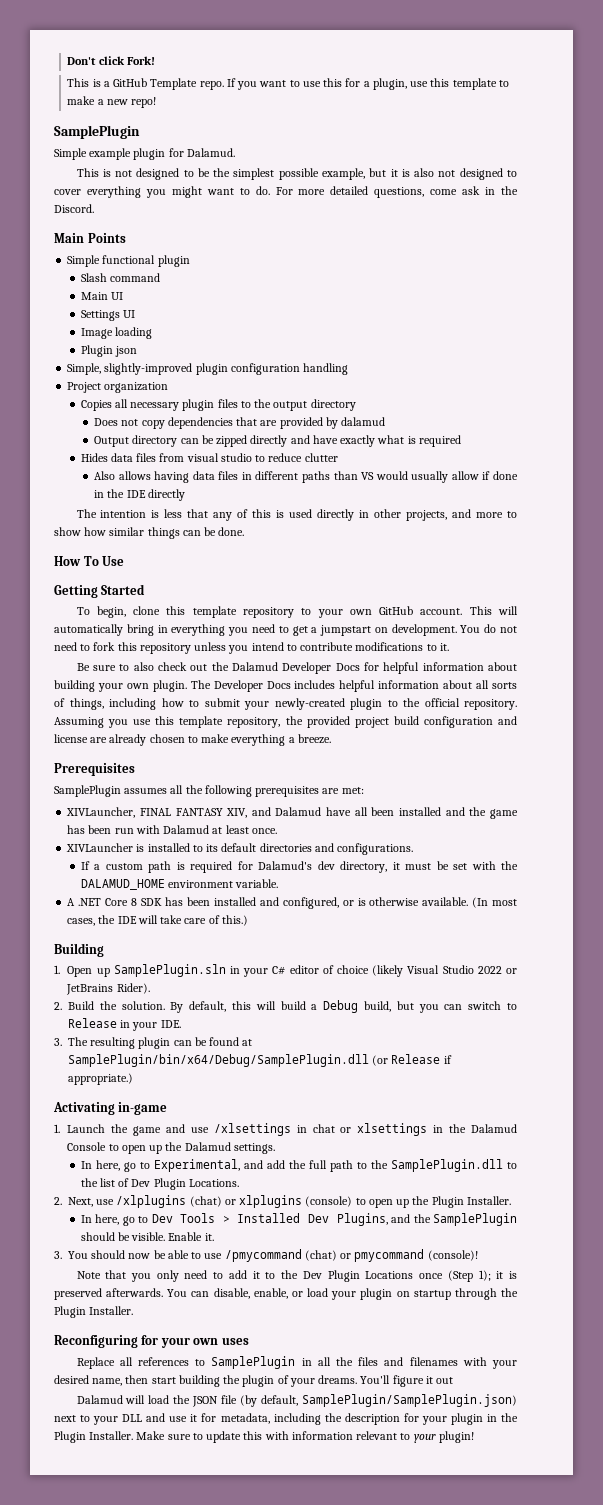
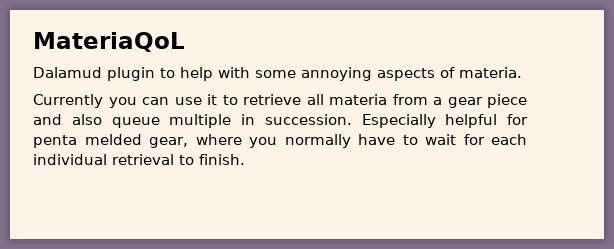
- Don't click Fork!
- This is a GitHub Template repo. If you want to use this for a plugin, use this template to make a new repo!
- SamplePlugin
- Simple example plugin for Dalamud.
- This is not designed to be the simplest possible example, but it is also not designed to cover everything you might want to do. For more detailed questions, come ask in the Discord.
- Main Points
- Simple functional plugin
- Slash command
- Main UI
- Settings UI
- Image loading
- Plugin json
- Simple, slightly-improved plugin configuration handling
- Project organization
- Copies all necessary plugin files to the output directory
- Does not copy dependencies that are provided by dalamud
- Output directory can be zipped directly and have exactly what is required
- Hides data files from visual studio to reduce clutter
- Also allows having data files in different paths than VS would usually allow if done in the IDE directly
- The intention is less that any of this is used directly in other projects, and more to show how similar things can be done.
- How To Use
- Getting Started
- To begin, clone this template repository to your own GitHub account. This will automatically bring in everything you need to get a jumpstart on development. You do not need to fork this repository unless you intend to contribute modifications to it.
- Be sure to also check out the Dalamud Developer Docs for helpful information about building your own plugin. The Developer Docs includes helpful information about all sorts of things, including how to submit your newly-created plugin to the official repository. Assuming you use this template repository, the provided project build configuration and license are already chosen to make everything a breeze.
- Prerequisites
- SamplePlugin assumes all the following prerequisites are met:
- XIVLauncher, FINAL FANTASY XIV, and Dalamud have all been installed and the game has been run with Dalamud at least once.
- XIVLauncher is installed to its default directories and configurations.
- If a custom path is required for Dalamud's dev directory, it must be set with the DALAMUD_HOME environment variable.
- A .NET Core 8 SDK has been installed and configured, or is otherwise available. (In most cases, the IDE will take care of this.)
- Building
- 1. Open up SamplePlugin.sln in your C# editor of choice (likely Visual Studio 2022 or JetBrains Rider).
- 2. Build the solution. By default, this will build a Debug build, but you can switch to Release in your IDE.
- 3. The resulting plugin can be found at SamplePlugin/bin/x64/Debug/SamplePlugin.dll (or Release if appropriate.)
- Activating in-game
- 1. Launch the game and use /xlsettings in chat or xlsettings in the Dalamud Console to open up the Dalamud settings.
- In here, go to Experimental, and add the full path to the SamplePlugin.dll to the list of Dev Plugin Locations.
- 2. Next, use /xlplugins (chat) or xlplugins (console) to open up the Plugin Installer.
- In here, go to Dev Tools > Installed Dev Plugins, and the SamplePlugin should be visible. Enable it.
- 3. You should now be able to use /pmycommand (chat) or pmycommand (console)!
- Note that you only need to add it to the Dev Plugin Locations once (Step 1); it is preserved afterwards. You can disable, enable, or load your plugin on startup through the Plugin Installer.
- Reconfiguring for your own uses
- Replace all references to SamplePlugin in all the files and filenames with your desired name, then start building the plugin of your dreams. You'll figure it out
- Dalamud will load the JSON file (by default, SamplePlugin/SamplePlugin.json) next to your DLL and use it for metadata, including the description for your plugin in the Plugin Installer. Make sure to update this with information relevant to your plugin!
+ MateriaQoL
+ Dalamud plugin to help with some annoying aspects of materia.
+ Currently you can use it to retrieve all materia from a gear piece and also queue multiple in succession. Especially helpful for penta melded gear, where you normally have to wait for each individual retrieval to finish.

